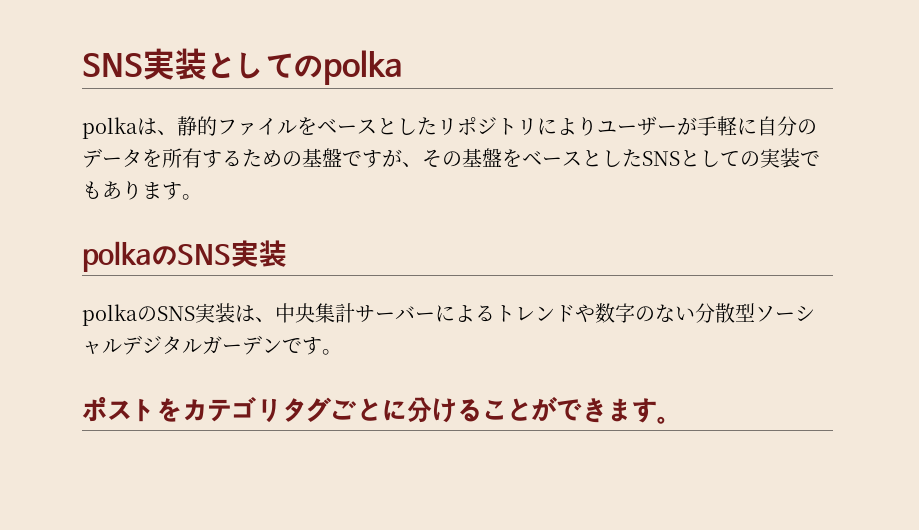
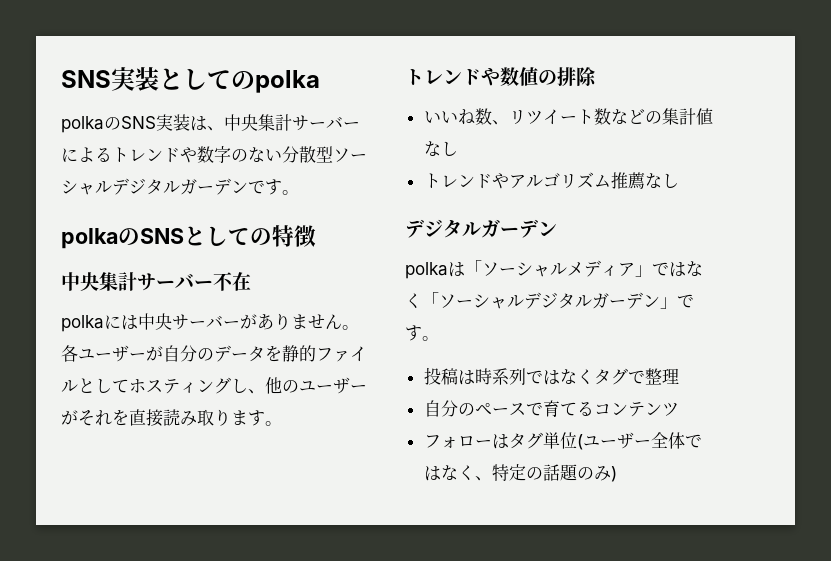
- polkaは、静的ファイルをベースとしたリポジトリによりユーザーが手軽に自分のデータを所有するための基盤ですが、その基盤をベースとしたSNSとしての実装でもあります。
- polkaのSNS実装
- ポストをカテゴリタグごとに分けることができます。
+ polkaのSNSとしての特徴
+ 中央集計サーバー不在
+ polkaには中央サーバーがありません。各ユーザーが自分のデータを静的ファイルとしてホスティングし、他のユーザーがそれを直接読み取ります。
+ トレンドや数値の排除
+ いいね数、リツイート数などの集計値なし
+ トレンドやアルゴリズム推薦なし
+ デジタルガーデン
+ polkaは「ソーシャルメディア」ではなく「ソーシャルデジタルガーデン」です。
+ 投稿は時系列ではなくタグで整理
+ 自分のペースで育てるコンテンツ
+ フォローはタグ単位(ユーザー全体ではなく、特定の話題のみ)

